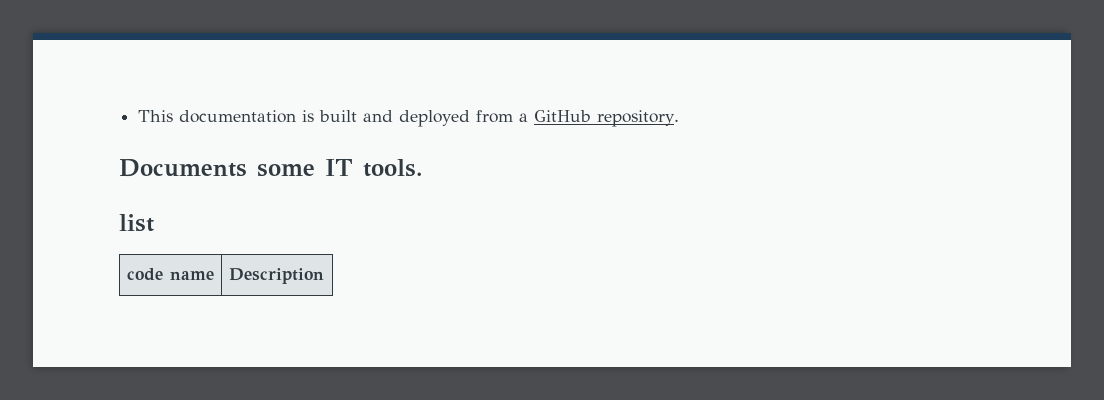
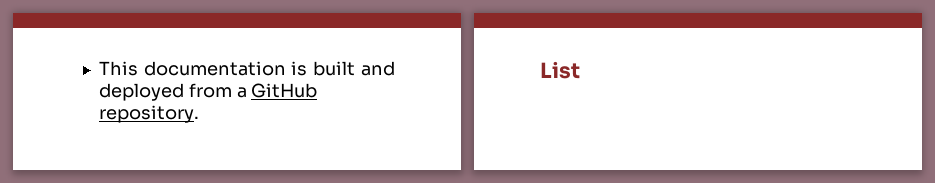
- Documents some IT tools.
- list
- code name | Description
+ List

